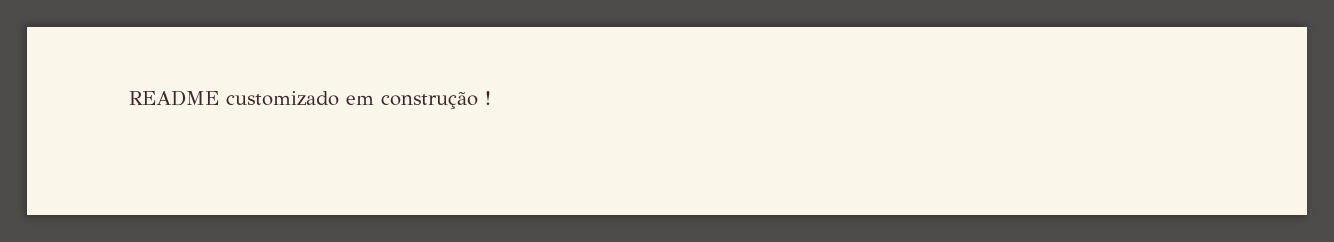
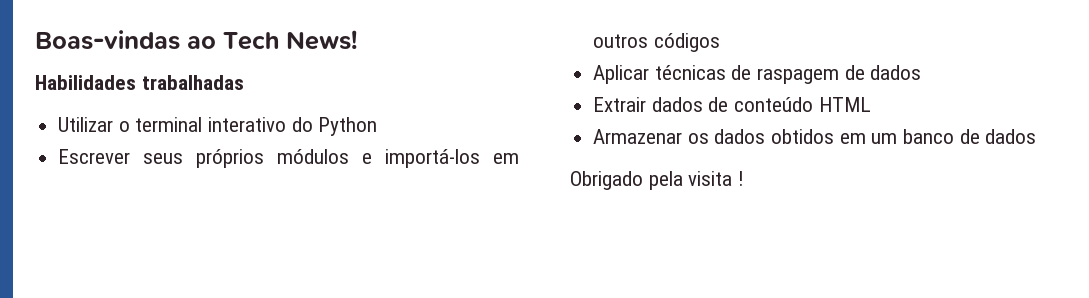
- README customizado em construção !
+ Boas-vindas ao Tech News!
+ Habilidades trabalhadas
+ Utilizar o terminal interativo do Python
+ Escrever seus próprios módulos e importá-los em outros códigos
+ Aplicar técnicas de raspagem de dados
+ Extrair dados de conteúdo HTML
+ Armazenar os dados obtidos em um banco de dados
+ Obrigado pela visita !

